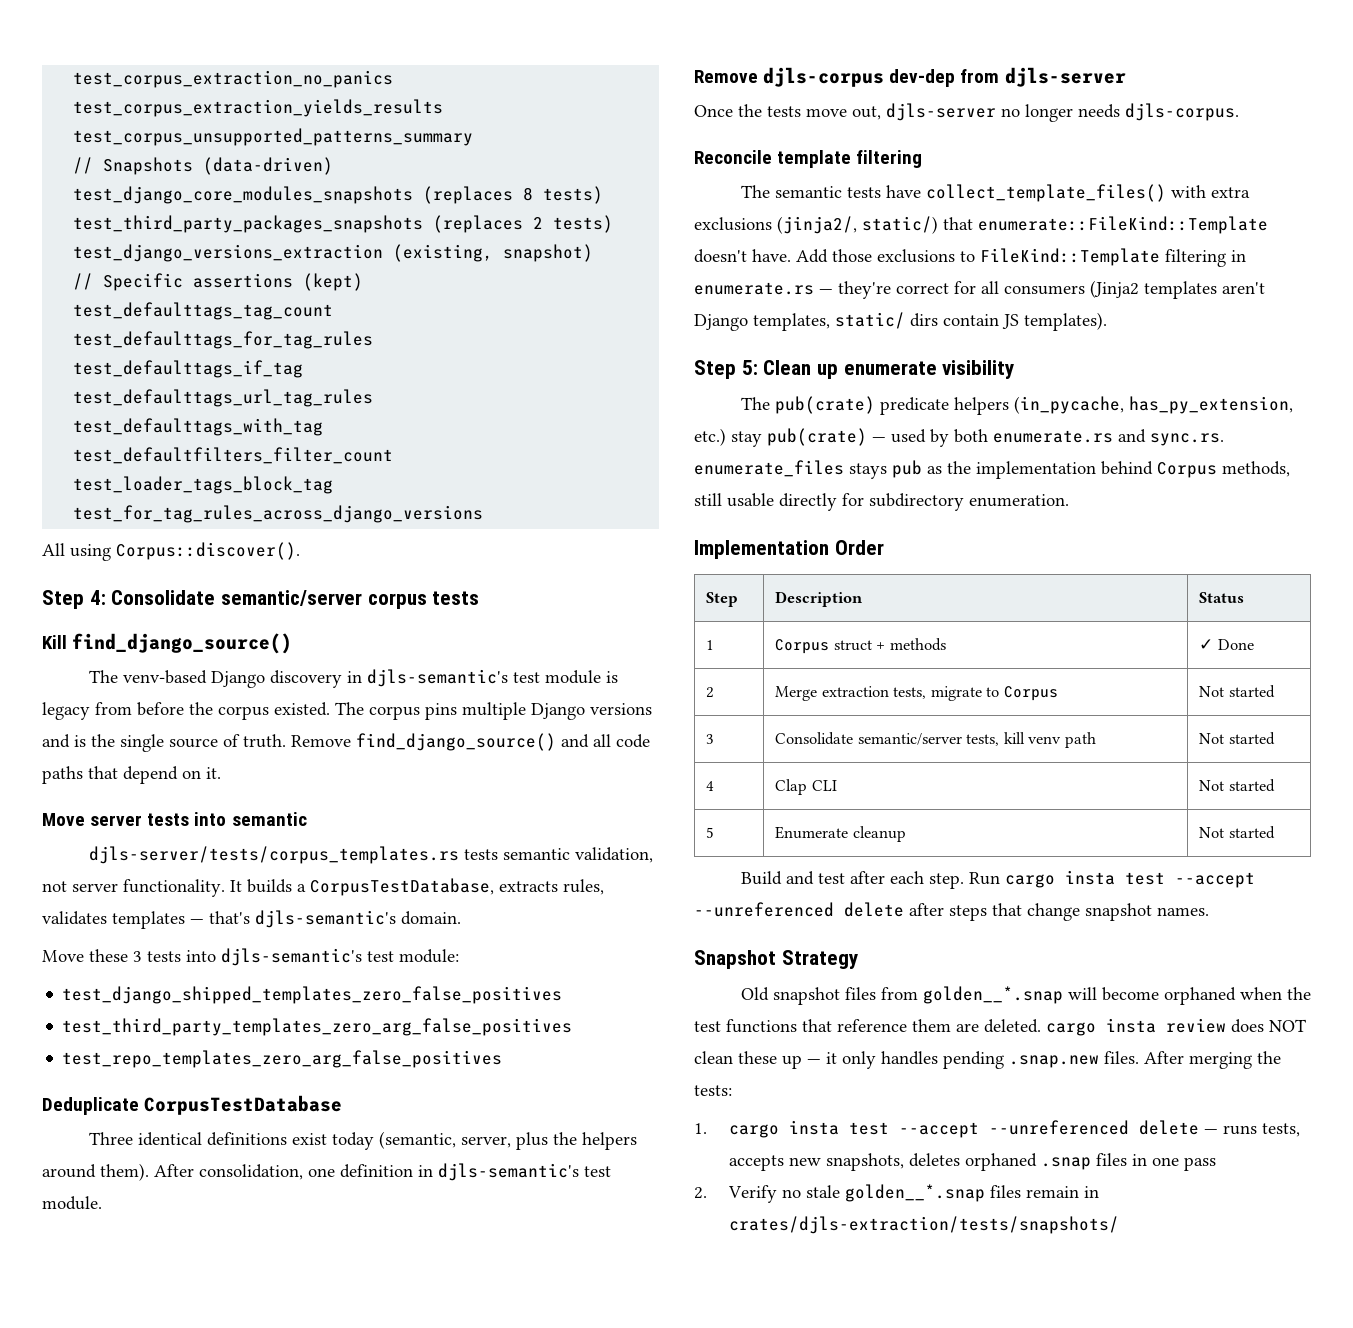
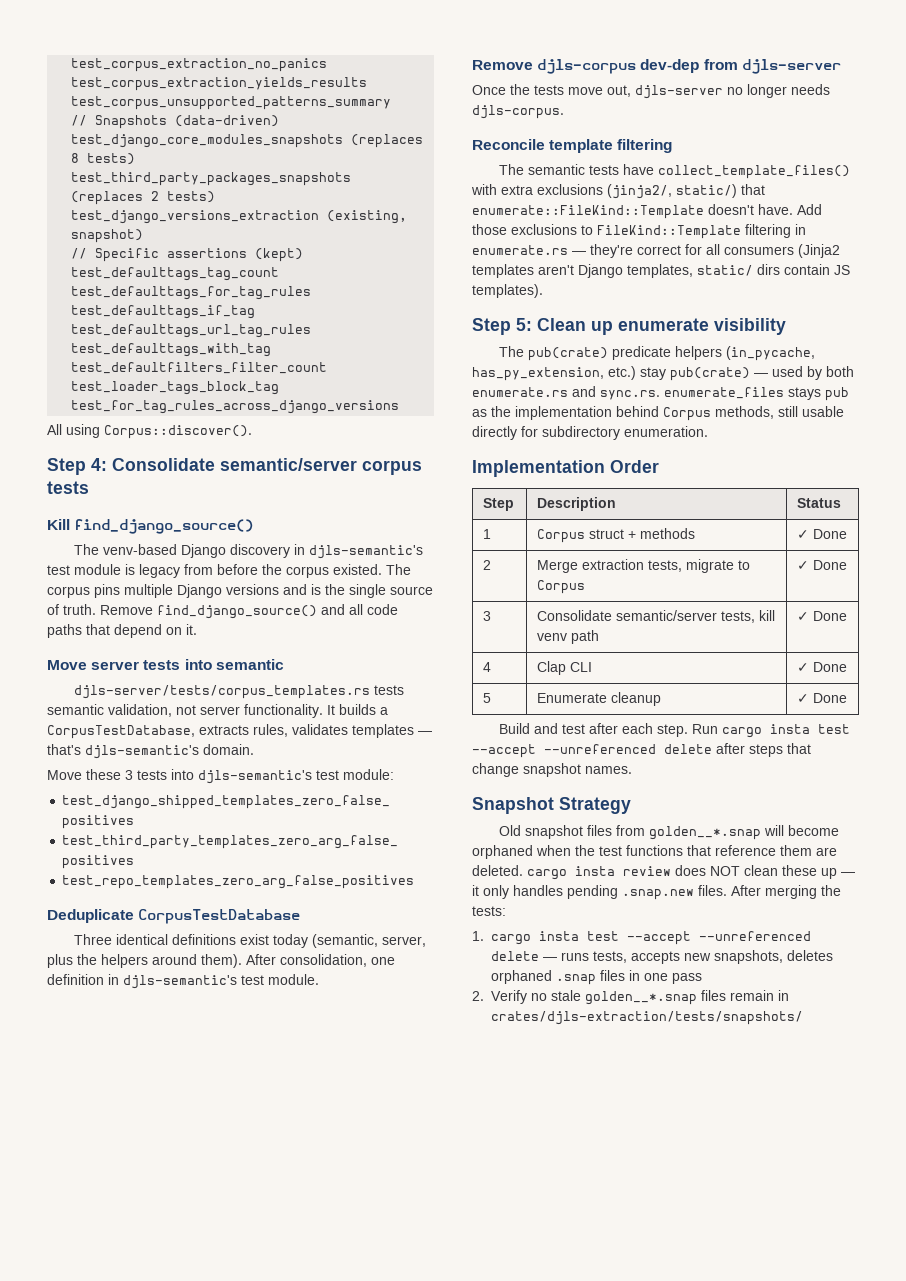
- 2 | Merge extraction tests, migrate to Corpus | Not started
+ 2 | Merge extraction tests, migrate to Corpus | ✓ Done
- 3 | Consolidate semantic/server tests, kill venv path | Not started
+ 3 | Consolidate semantic/server tests, kill venv path | ✓ Done
- 4 | Clap CLI | Not started
+ 4 | Clap CLI | ✓ Done
- 5 | Enumerate cleanup | Not started
+ 5 | Enumerate cleanup | ✓ Done

